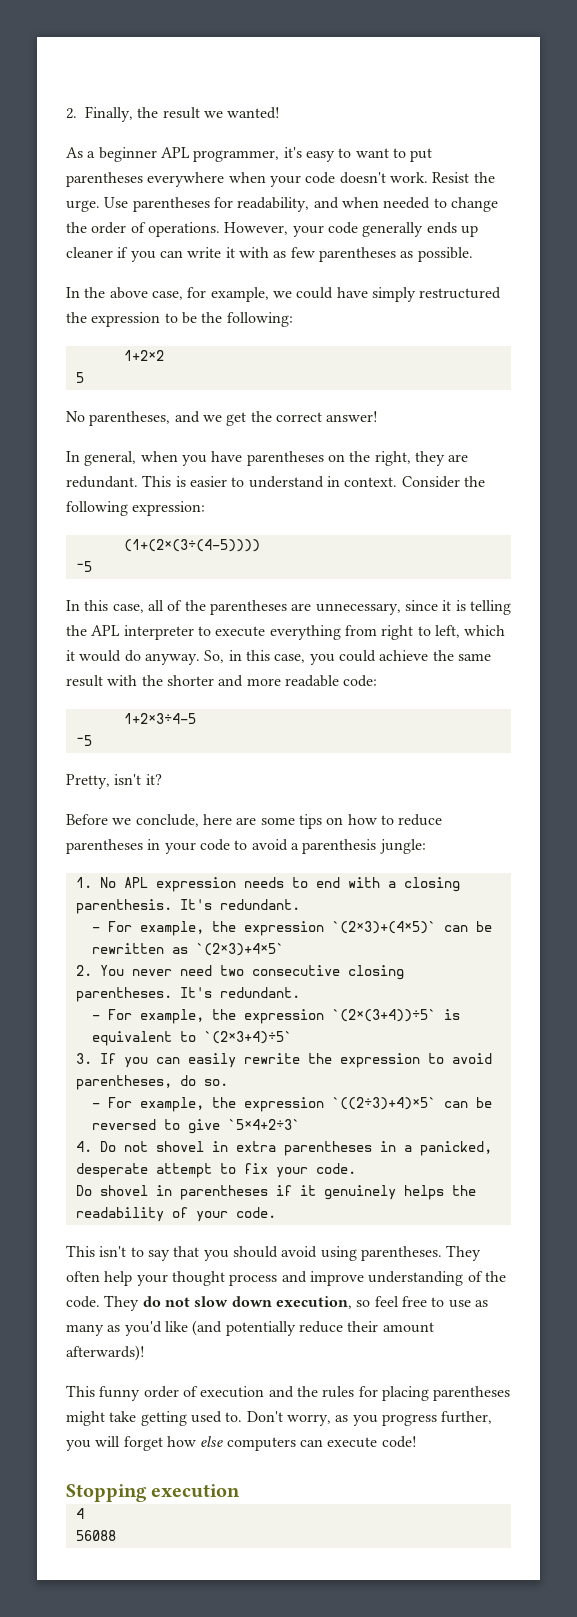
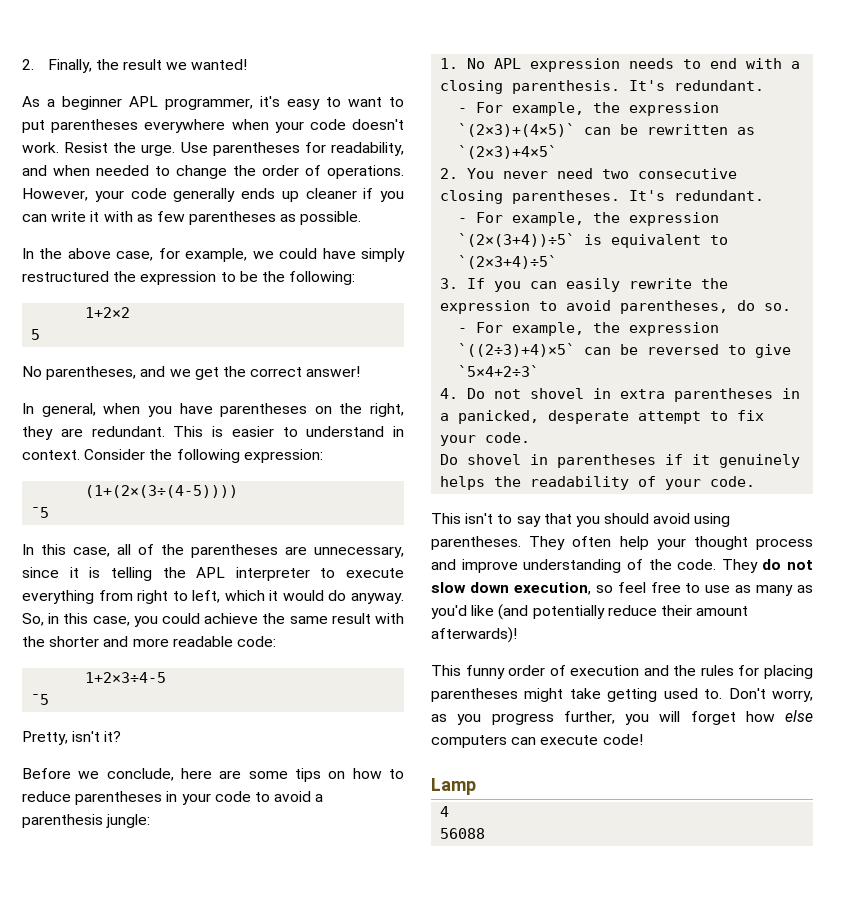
- Stopping execution
+ Lamp

